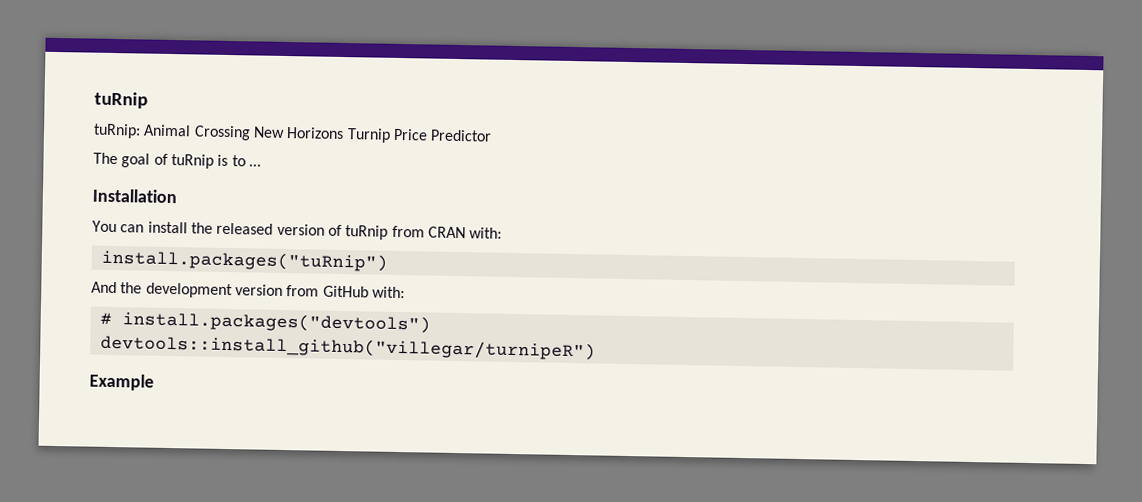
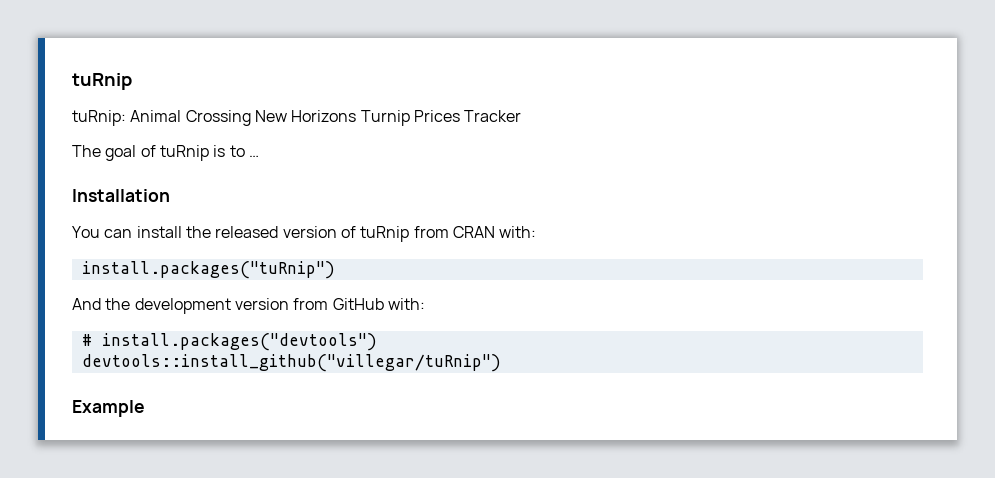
- tuRnip: Animal Crossing New Horizons Turnip Price Predictor
+ tuRnip: Animal Crossing New Horizons Turnip Prices Tracker
- devtools::install_github("villegar/turnipeR")
+ devtools::install_github("villegar/tuRnip")

